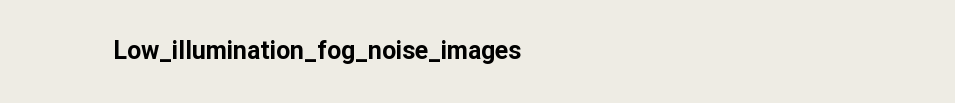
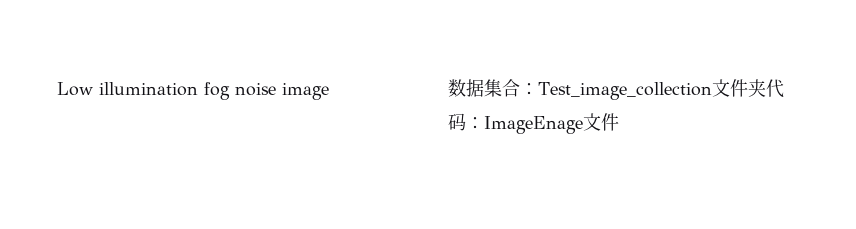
- Low_illumination_fog_noise_images
+ Low illumination fog noise image
+ 数据集合：Test_image_collection文件夹代码：ImageEnage文件

